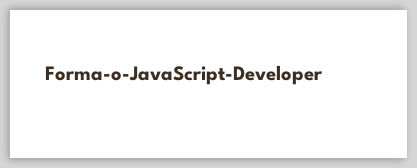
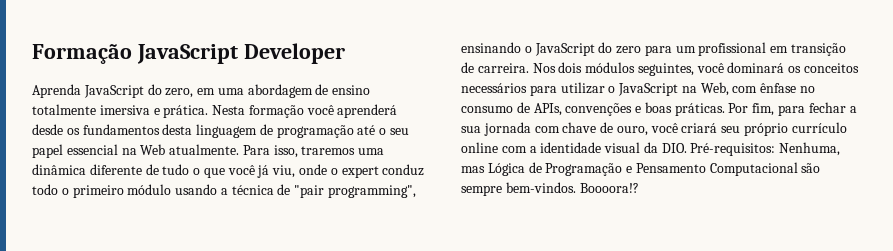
- Forma-o-JavaScript-Developer
+ Formação JavaScript Developer
+ Aprenda JavaScript do zero, em uma abordagem de ensino totalmente imersiva e prática. Nesta formação você aprenderá desde os fundamentos desta linguagem de programação até o seu papel essencial na Web atualmente. Para isso, traremos uma dinâmica diferente de tudo o que você já viu, onde o expert conduz todo o primeiro módulo usando a técnica de "pair programming", ensinando o JavaScript do zero para um profissional em transição de carreira. Nos dois módulos seguintes, você dominará os conceitos necessários para utilizar o JavaScript na Web, com ênfase no consumo de APIs, convenções e boas práticas. Por fim, para fechar a sua jornada com chave de ouro, você criará seu próprio currículo online com a identidade visual da DIO. Pré-requisitos: Nenhuma, mas Lógica de Programação e Pensamento Computacional são sempre bem-vindos. Boooora!?

